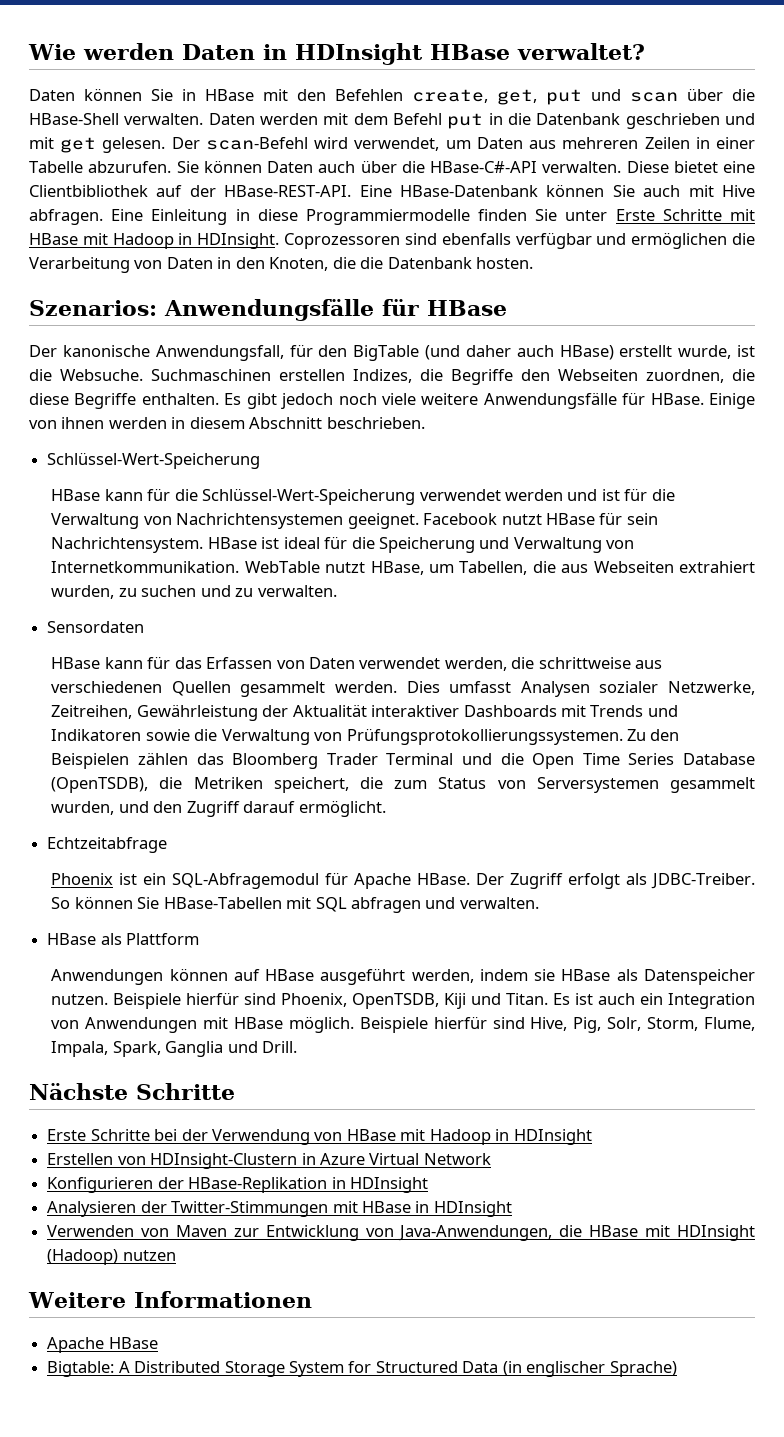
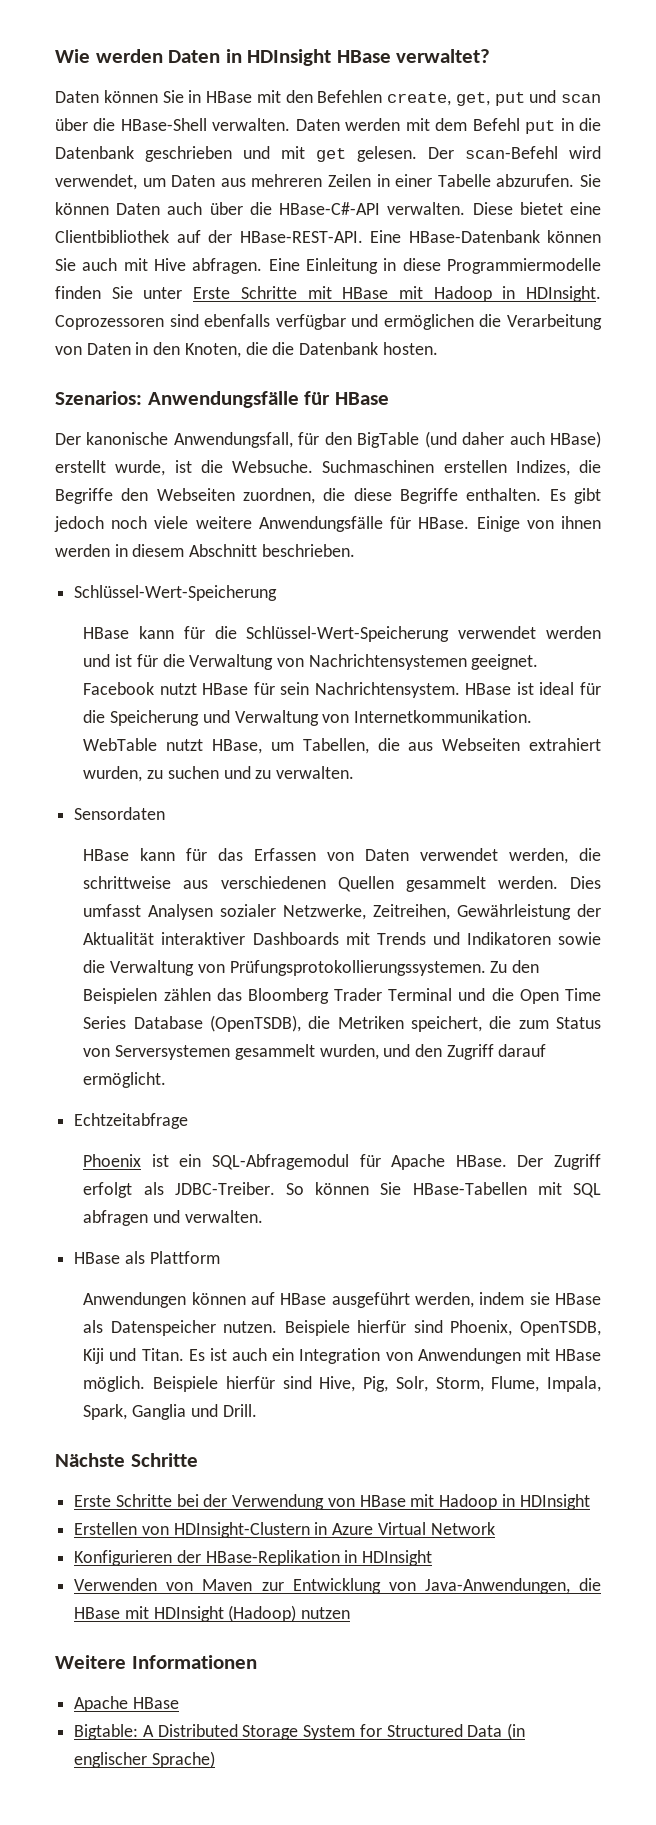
- Analysieren der Twitter-Stimmungen mit HBase in HDInsight

